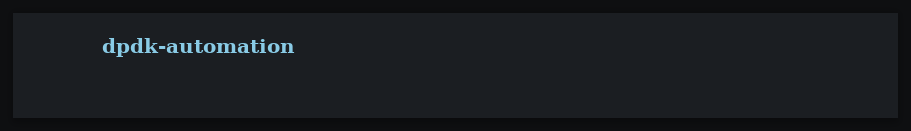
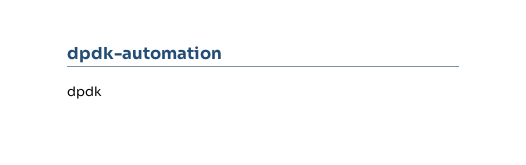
+ dpdk

